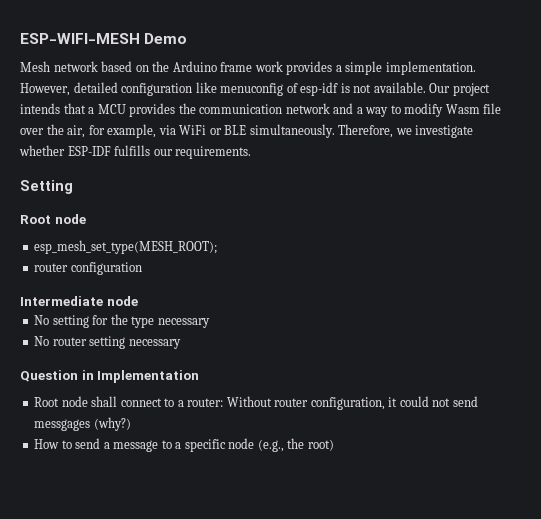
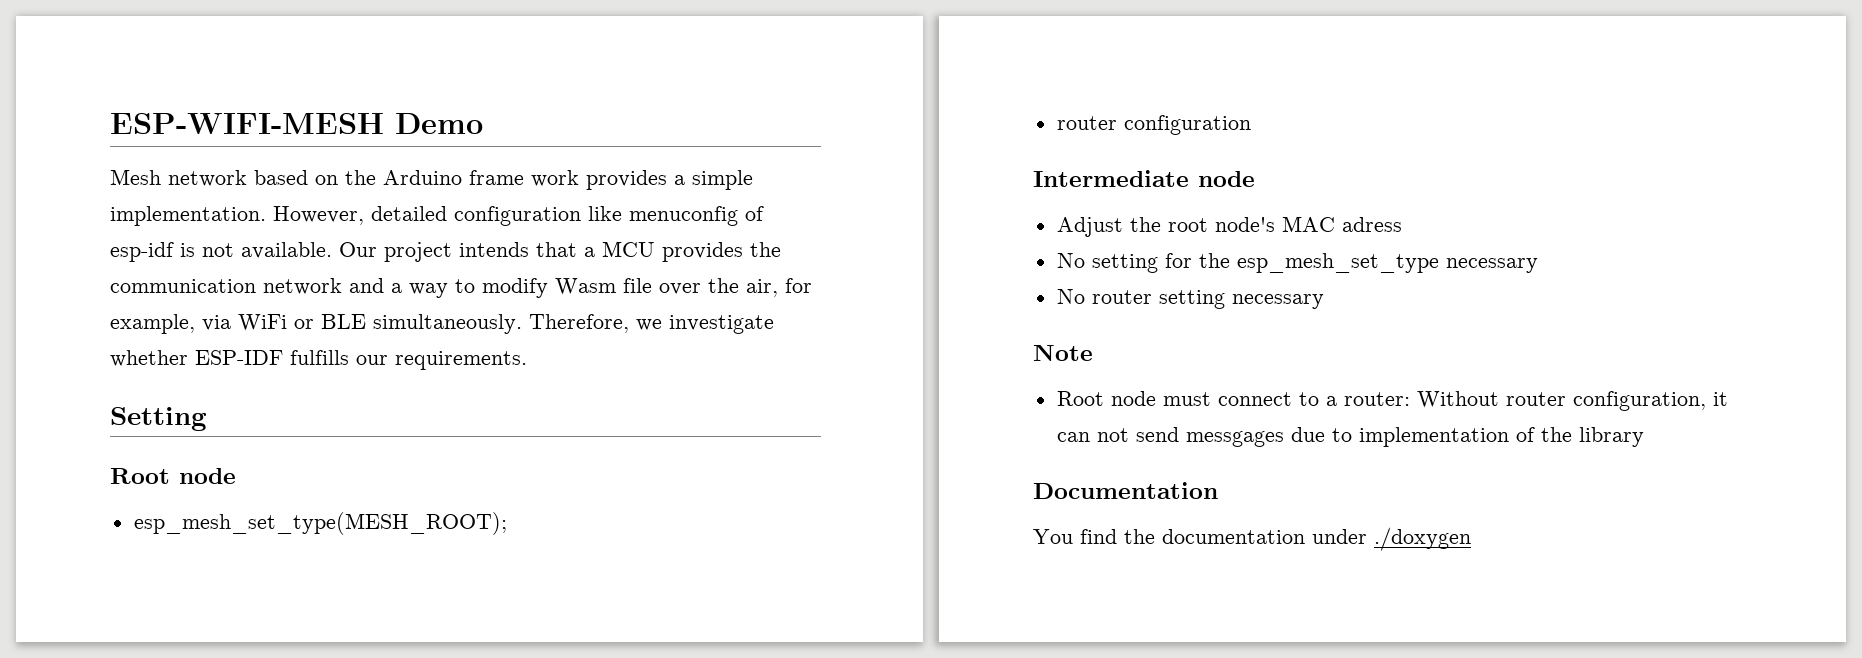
+ Adjust the root node's MAC adress
- No setting for the type necessary
+ No setting for the esp_mesh_set_type necessary
- Question in Implementation
- Root node shall connect to a router: Without router configuration, it could not send messgages (why?)
- How to send a message to a specific node (e.g., the root)
+ Note
+ Root node must connect to a router: Without router configuration, it can not send messgages due to implementation of the library
+ Documentation
+ You find the documentation under ./doxygen

